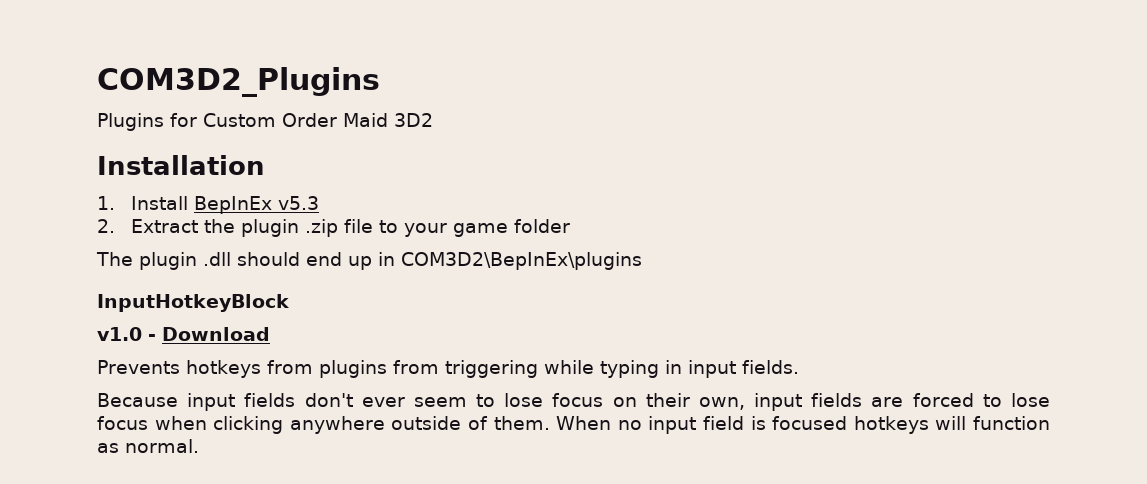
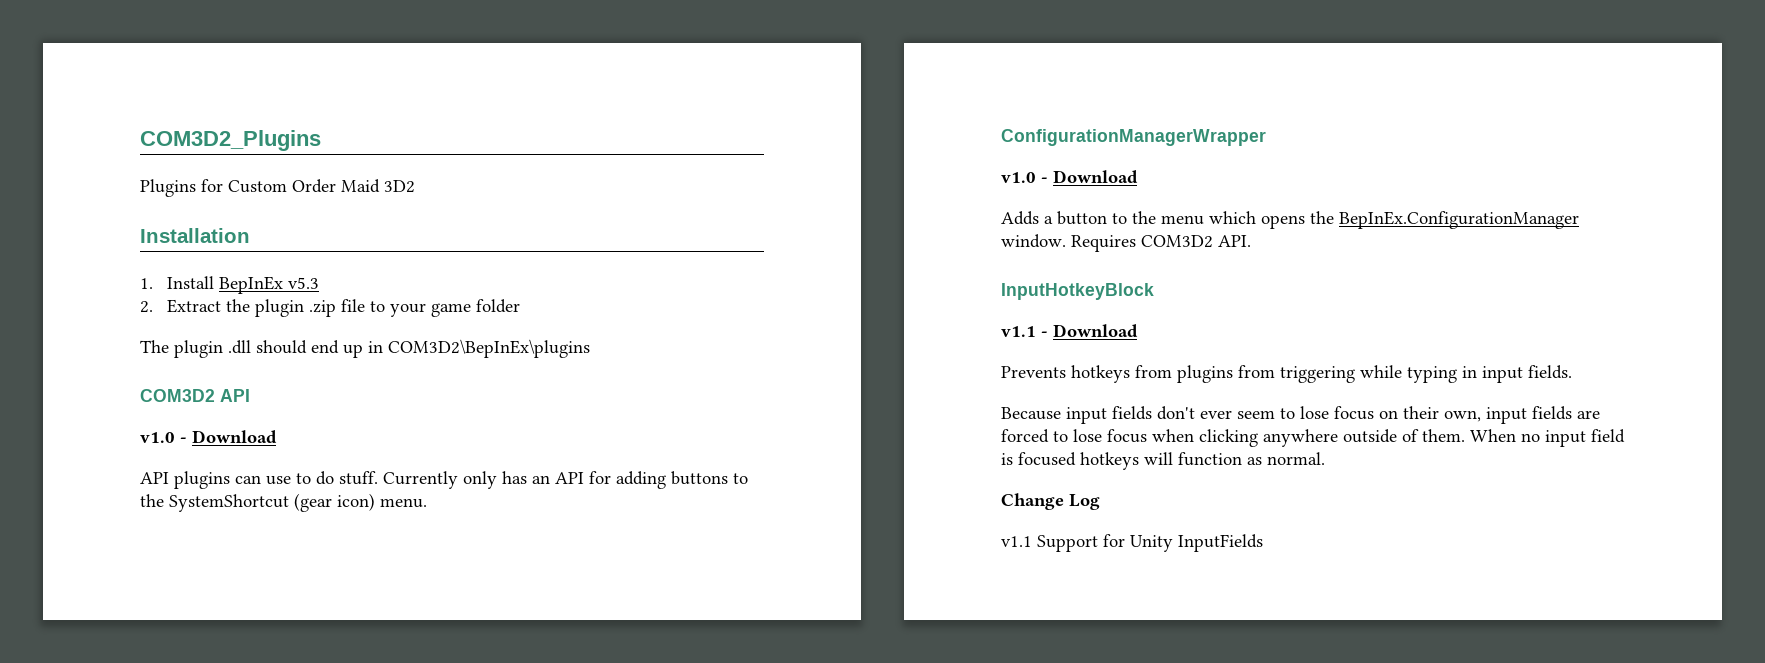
+ COM3D2 API
+ v1.0 - Download
+ API plugins can use to do stuff. Currently only has an API for adding buttons to the SystemShortcut (gear icon) menu.
+ ConfigurationManagerWrapper
+ v1.0 - Download
+ Adds a button to the menu which opens the BepInEx.ConfigurationManager window. Requires COM3D2 API.
- v1.0 - Download
+ v1.1 - Download
+ Change Log
+ v1.1 Support for Unity InputFields

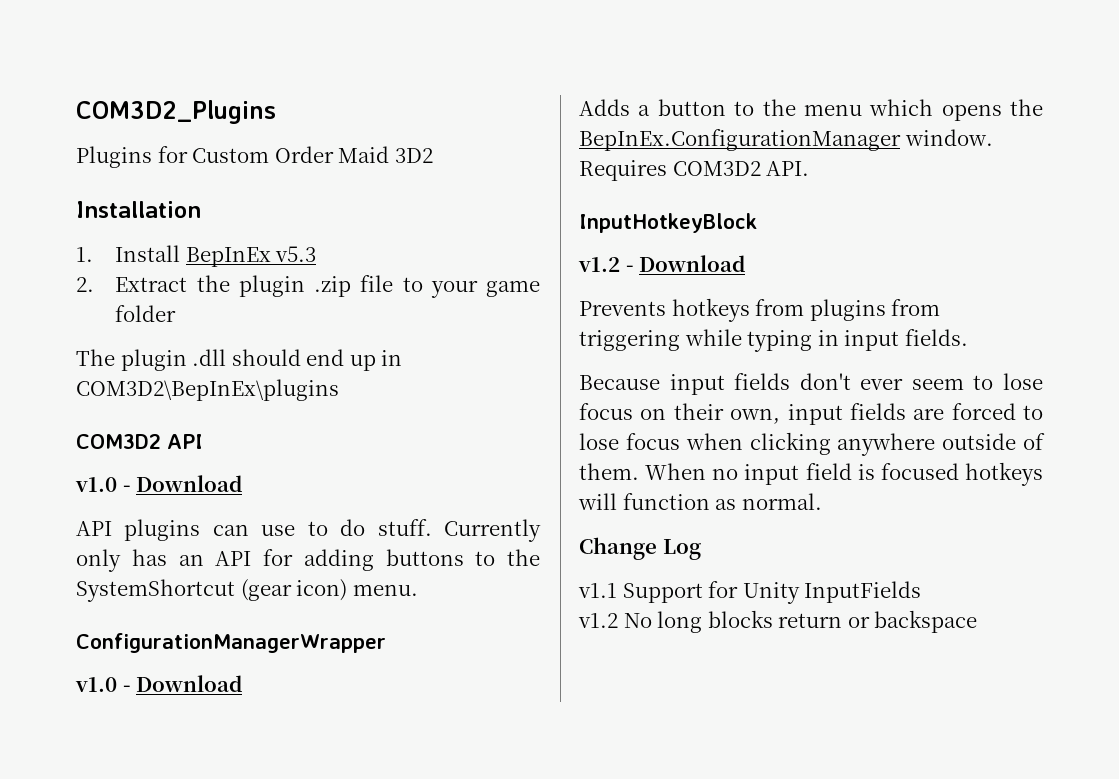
- v1.1 - Download
+ v1.2 - Download
+ v1.2 No long blocks return or backspace

